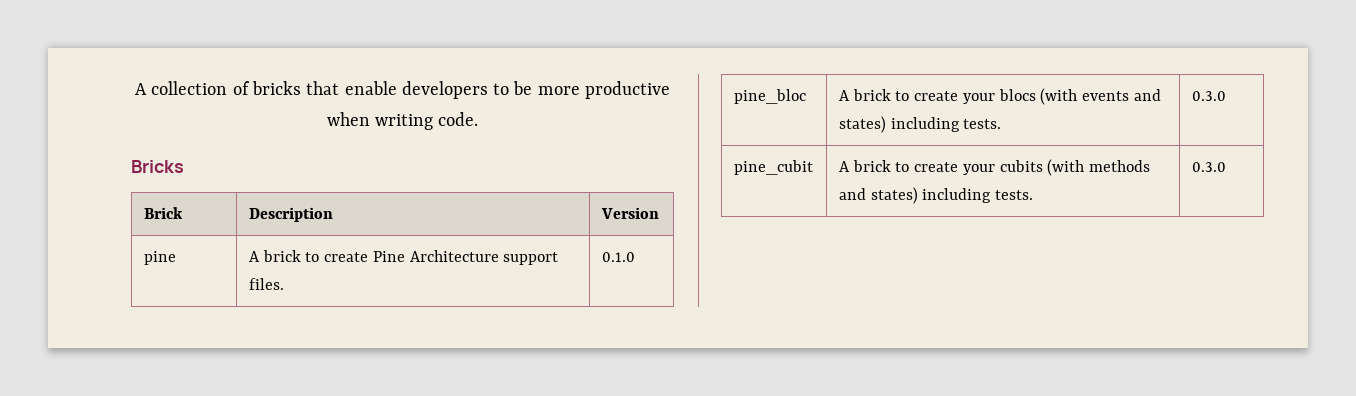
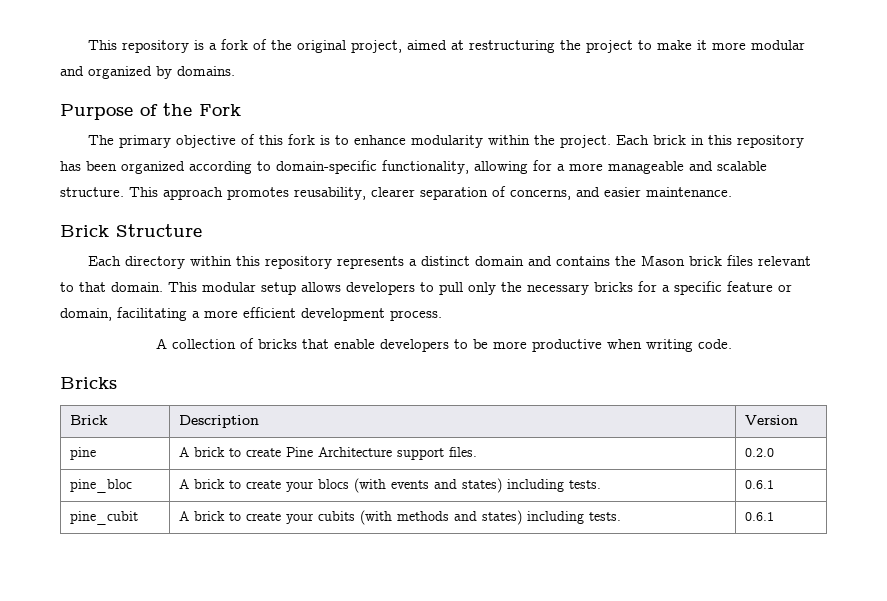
+ This repository is a fork of the original project, aimed at restructuring the project to make it more modular and organized by domains.
+ Purpose of the Fork
+ The primary objective of this fork is to enhance modularity within the project. Each brick in this repository has been organized according to domain-specific functionality, allowing for a more manageable and scalable structure. This approach promotes reusability, clearer separation of concerns, and easier maintenance.
+ Brick Structure
+ Each directory within this repository represents a distinct domain and contains the Mason brick files relevant to that domain. This modular setup allows developers to pull only the necessary bricks for a specific feature or domain, facilitating a more efficient development process.
- pine | A brick to create Pine Architecture support files. | 0.1.0
+ pine | A brick to create Pine Architecture support files. | 0.2.0
- pine_bloc | A brick to create your blocs (with events and states) including tests. | 0.3.0
+ pine_bloc | A brick to create your blocs (with events and states) including tests. | 0.6.1
- pine_cubit | A brick to create your cubits (with methods and states) including tests. | 0.3.0
+ pine_cubit | A brick to create your cubits (with methods and states) including tests. | 0.6.1

